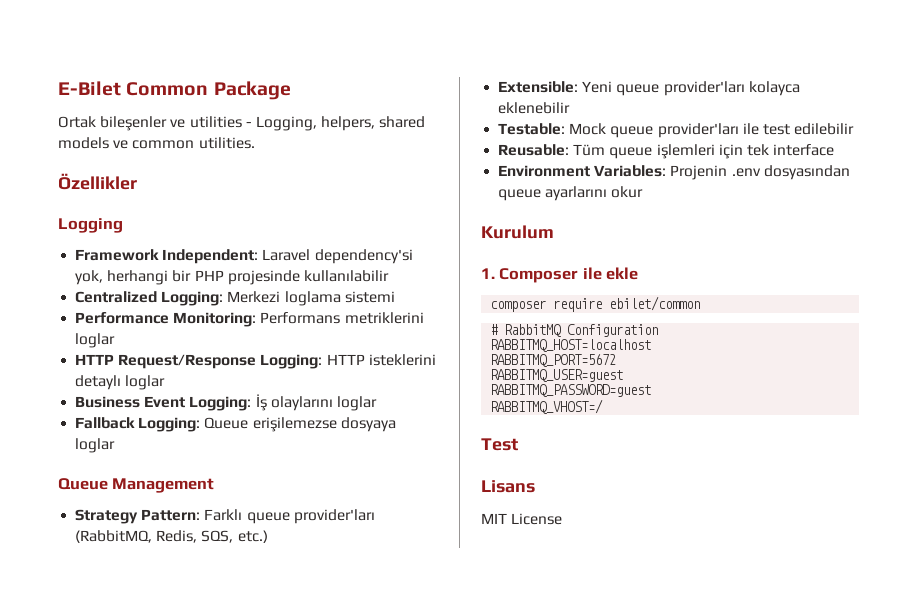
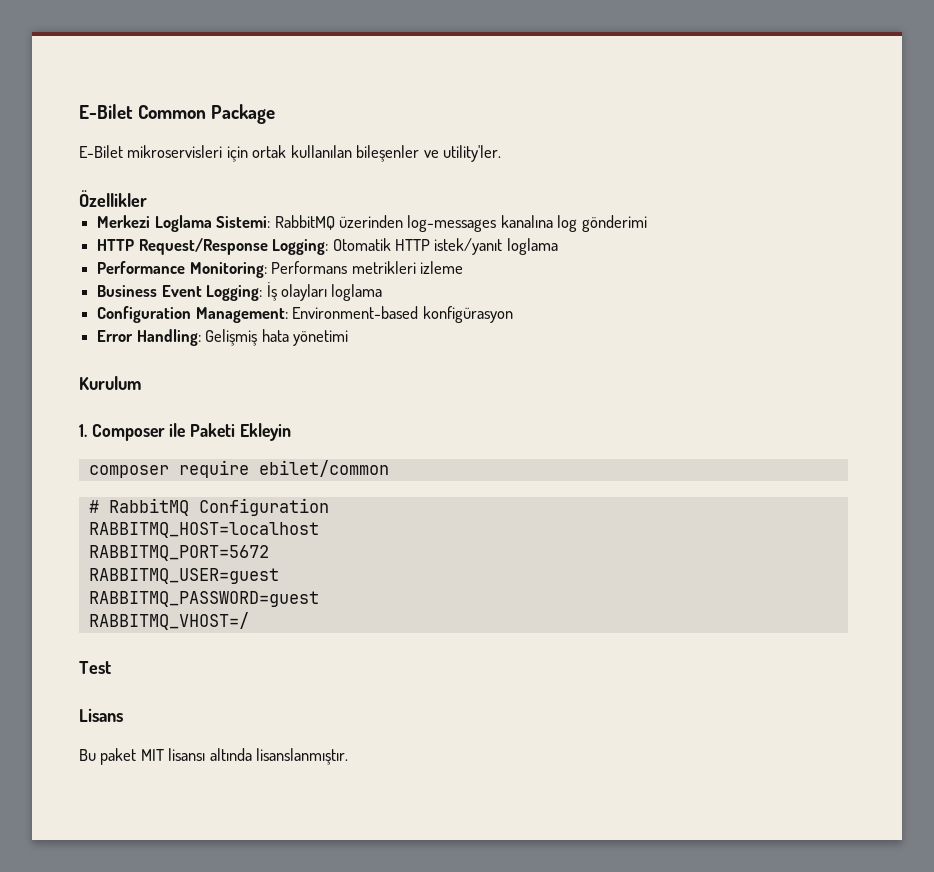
- Ortak bileşenler ve utilities - Logging, helpers, shared models ve common utilities.
+ E-Bilet mikroservisleri için ortak kullanılan bileşenler ve utility'ler.
  Özellikler
- Logging
- Framework Independent: Laravel dependency'si yok, herhangi bir PHP projesinde kullanılabilir
- Centralized Logging: Merkezi loglama sistemi
+ Merkezi Loglama Sistemi: RabbitMQ üzerinden log-messages kanalına log gönderimi
+ HTTP Request/Response Logging: Otomatik HTTP istek/yanıt loglama
- Performance Monitoring: Performans metriklerini loglar
- HTTP Request/Response Logging: HTTP isteklerini detaylı loglar
- Business Event Logging: İş olaylarını loglar
- Fallback Logging: Queue erişilemezse dosyaya loglar
- Queue Management
- Strategy Pattern: Farklı queue provider'ları (RabbitMQ, Redis, SQS, etc.)
- Extensible: Yeni queue provider'ları kolayca eklenebilir
- Testable: Mock queue provider'ları ile test edilebilir
- Reusable: Tüm queue işlemleri için tek interface
- Environment Variables: Projenin .env dosyasından queue ayarlarını okur
+ Performance Monitoring: Performans metrikleri izleme
+ Business Event Logging: İş olayları loglama
+ Configuration Management: Environment-based konfigürasyon
+ Error Handling: Gelişmiş hata yönetimi
- 1. Composer ile ekle
+ 1. Composer ile Paketi Ekleyin
- MIT License
+ Bu paket MIT lisansı altında lisanslanmıştır.

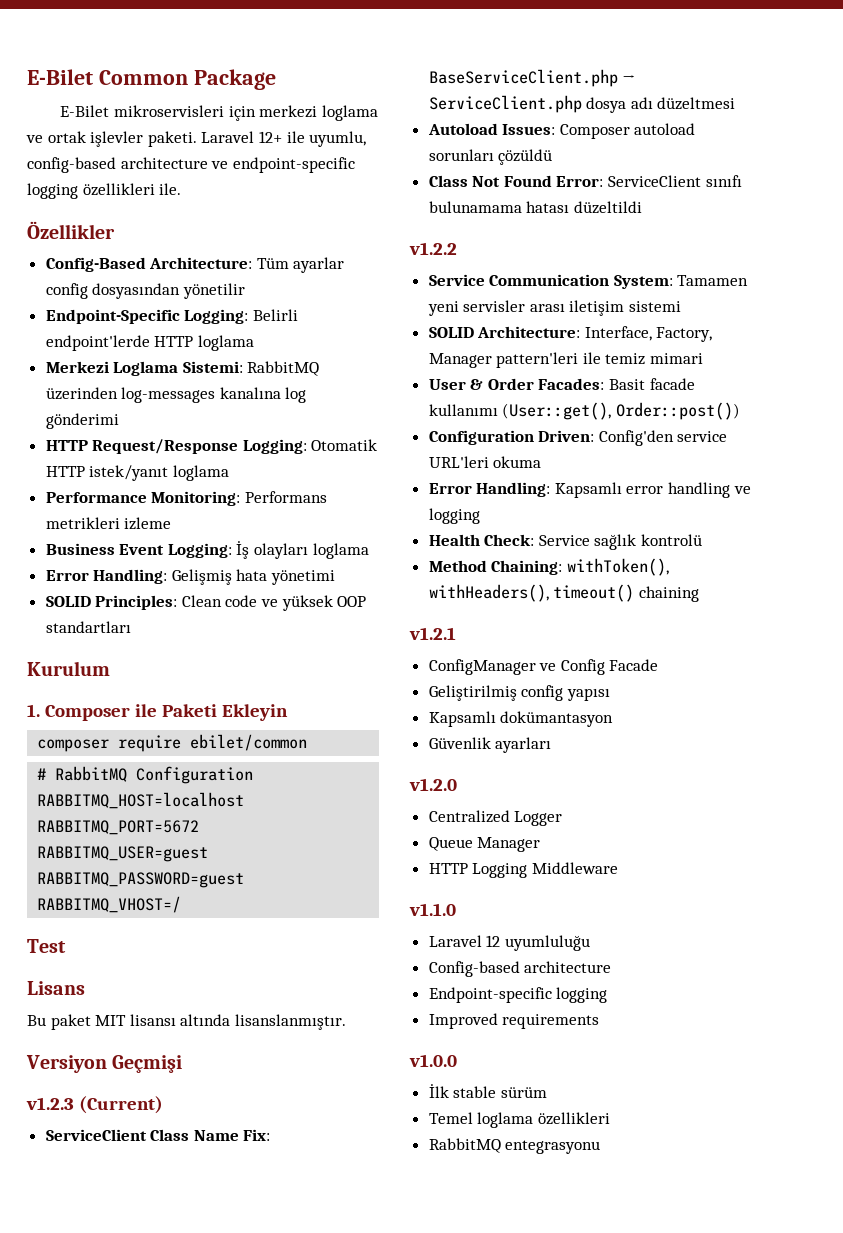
- E-Bilet mikroservisleri için ortak kullanılan bileşenler ve utility'ler.
+ E-Bilet mikroservisleri için merkezi loglama ve ortak işlevler paketi. Laravel 12+ ile uyumlu, config-based architecture ve endpoint-specific logging özellikleri ile.
  Özellikler
+ Config-Based Architecture: Tüm ayarlar config dosyasından yönetilir
+ Endpoint-Specific Logging: Belirli endpoint'lerde HTTP loglama
- Configuration Management: Environment-based konfigürasyon
+ SOLID Principles: Clean code ve yüksek OOP standartları
+ Versiyon Geçmişi
+ v1.2.3 (Current)
+ ServiceClient Class Name Fix: BaseServiceClient.php → ServiceClient.php dosya adı düzeltmesi
+ Autoload Issues: Composer autoload sorunları çözüldü
+ Class Not Found Error: ServiceClient sınıfı bulunamama hatası düzeltildi
+ v1.2.2
+ Service Communication System: Tamamen yeni servisler arası iletişim sistemi
+ SOLID Architecture: Interface, Factory, Manager pattern'leri ile temiz mimari
+ User & Order Facades: Basit facade kullanımı (User::get(), Order::post())
+ Configuration Driven: Config'den service URL'leri okuma
+ Error Handling: Kapsamlı error handling ve logging
+ Health Check: Service sağlık kontrolü
+ Method Chaining: withToken(), withHeaders(), timeout() chaining
+ v1.2.1
+ ConfigManager ve Config Facade
+ Geliştirilmiş config yapısı
+ Kapsamlı dokümantasyon
+ Güvenlik ayarları
+ v1.2.0
+ Centralized Logger
+ Queue Manager
+ HTTP Logging Middleware
+ v1.1.0
+ Laravel 12 uyumluluğu
+ Config-based architecture
+ Endpoint-specific logging
+ Improved requirements
+ v1.0.0
+ İlk stable sürüm
+ Temel loglama özellikleri
+ RabbitMQ entegrasyonu

